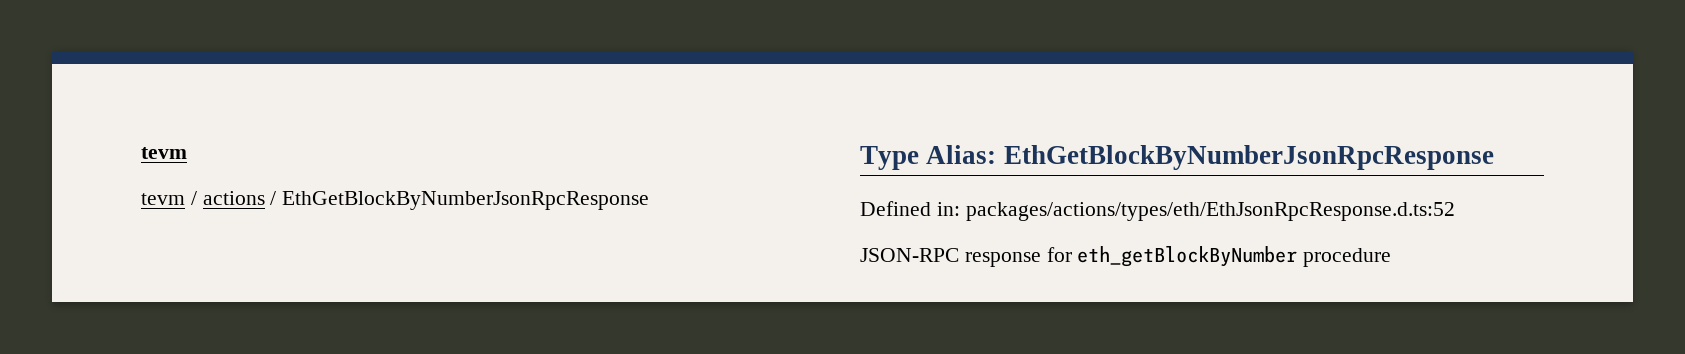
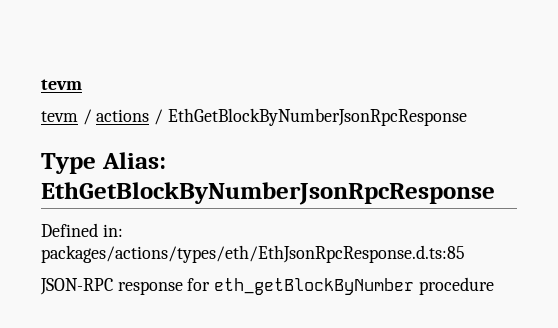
- Defined in: packages/actions/types/eth/EthJsonRpcResponse.d.ts:52
+ Defined in: packages/actions/types/eth/EthJsonRpcResponse.d.ts:85

